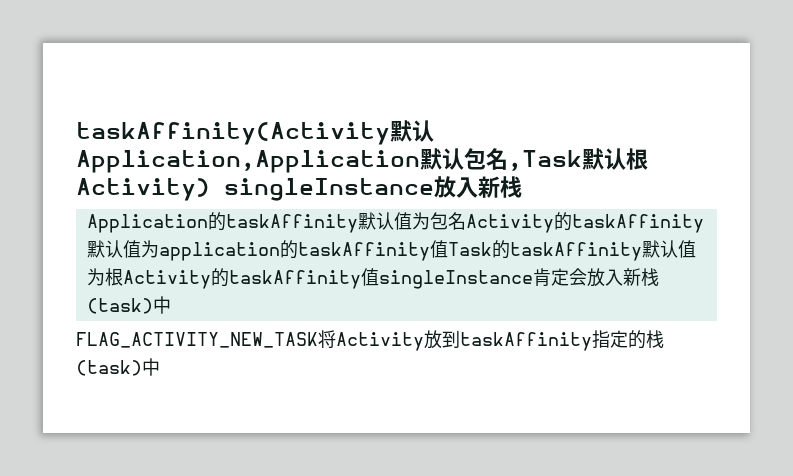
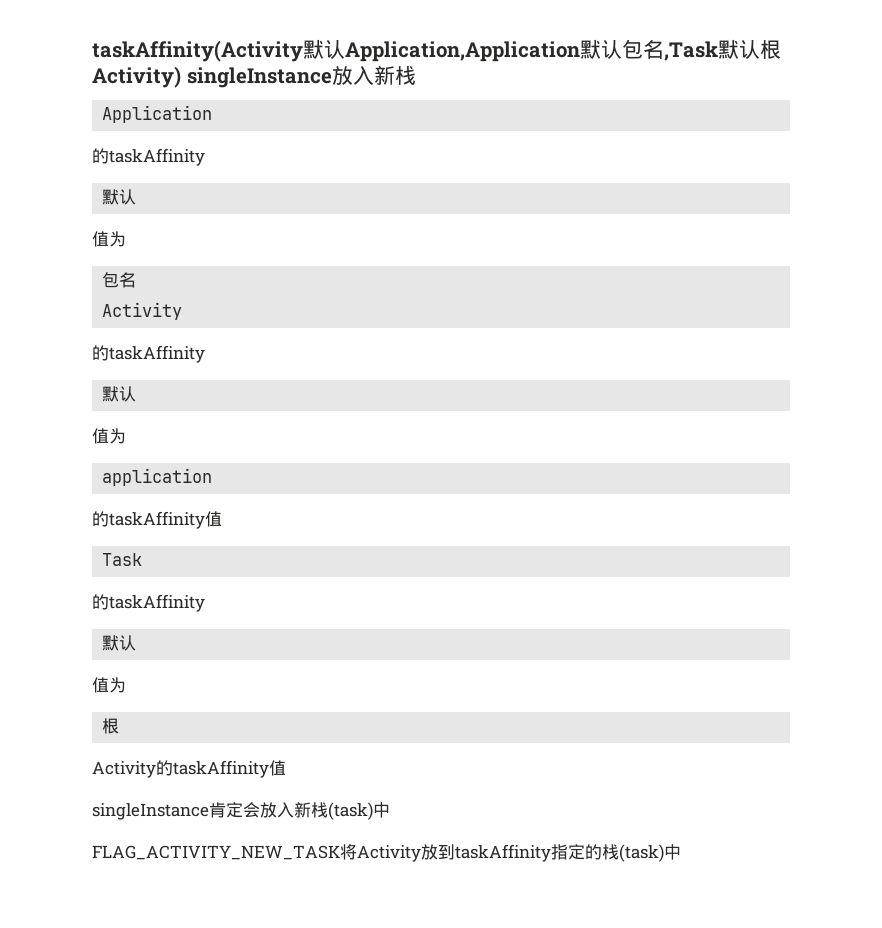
- Application的taskAffinity默认值为包名Activity的taskAffinity默认值为application的taskAffinity值Task的taskAffinity默认值为根Activity的taskAffinity值singleInstance肯定会放入新栈(task)中
+ Application
+ 的taskAffinity
+ 默认
+ 值为
+ 包名
+ Activity
+ 的taskAffinity
+ 默认
+ 值为
+ application
+ 的taskAffinity值
+ Task
+ 的taskAffinity
+ 默认
+ 值为
+ 根
+ Activity的taskAffinity值
+ singleInstance肯定会放入新栈(task)中

